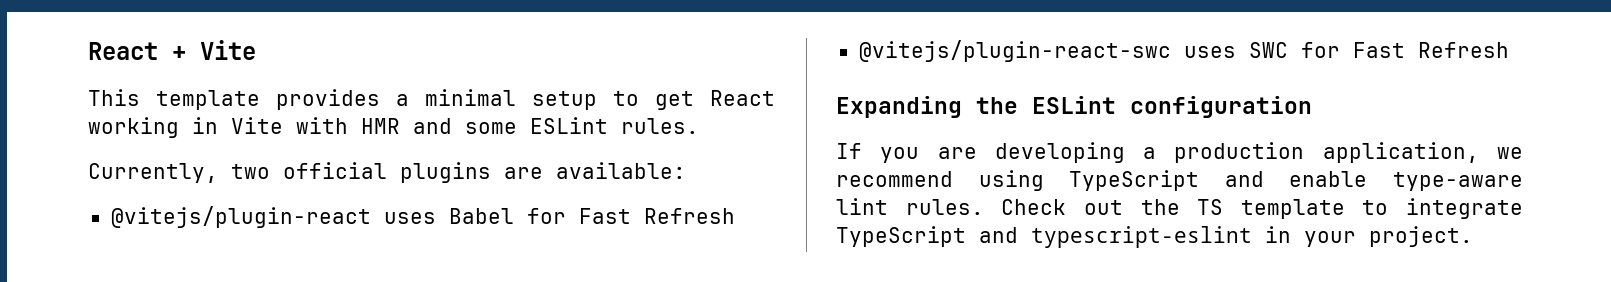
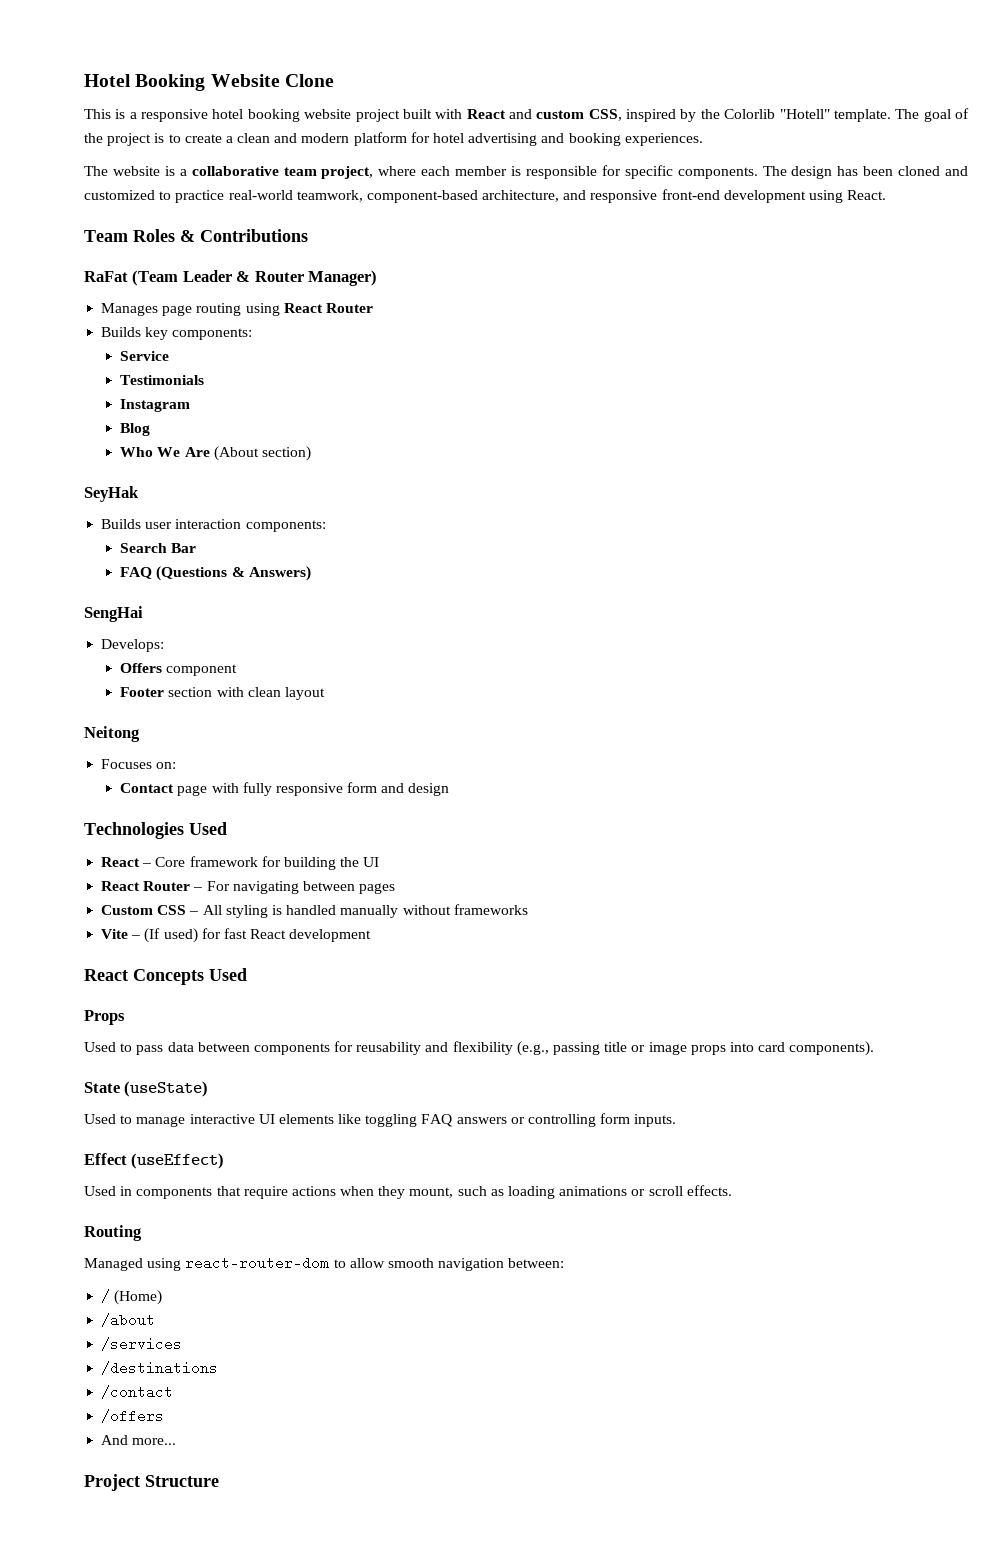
- React + Vite
- This template provides a minimal setup to get React working in Vite with HMR and some ESLint rules.
- Currently, two official plugins are available:
- @vitejs/plugin-react uses Babel for Fast Refresh
- @vitejs/plugin-react-swc uses SWC for Fast Refresh
- Expanding the ESLint configuration
- If you are developing a production application, we recommend using TypeScript and enable type-aware lint rules. Check out the TS template to integrate TypeScript and typescript-eslint in your project.
+ Hotel Booking Website Clone
+ This is a responsive hotel booking website project built with React and custom CSS, inspired by the Colorlib "Hotell" template. The goal of the project is to create a clean and modern platform for hotel advertising and booking experiences.
+ The website is a collaborative team project, where each member is responsible for specific components. The design has been cloned and customized to practice real-world teamwork, component-based architecture, and responsive front-end development using React.
+ Team Roles & Contributions
+ RaFat (Team Leader & Router Manager)
+ Manages page routing using React Router
+ Builds key components:
+ Service
+ Testimonials
+ Instagram
+ Blog
+ Who We Are (About section)
+ SeyHak
+ Builds user interaction components:
+ Search Bar
+ FAQ (Questions & Answers)
+ SengHai
+ Develops:
+ Offers component
+ Footer section with clean layout
+ Neitong
+ Focuses on:
+ Contact page with fully responsive form and design
+ Technologies Used
+ React – Core framework for building the UI
+ React Router – For navigating between pages
+ Custom CSS – All styling is handled manually without frameworks
+ Vite – (If used) for fast React development
+ React Concepts Used
+ Props
+ Used to pass data between components for reusability and flexibility (e.g., passing title or image props into card components).
+ State (useState)
+ Used to manage interactive UI elements like toggling FAQ answers or controlling form inputs.
+ Effect (useEffect)
+ Used in components that require actions when they mount, such as loading animations or scroll effects.
+ Routing
+ Managed using react-router-dom to allow smooth navigation between:
+ / (Home)
+ /about
+ /services
+ /destinations
+ /contact
+ /offers
+ And more...
+ Project Structure

